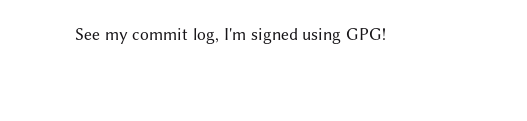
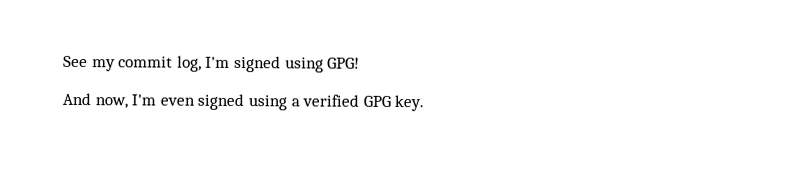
+ And now, I'm even signed using a verified GPG key.

